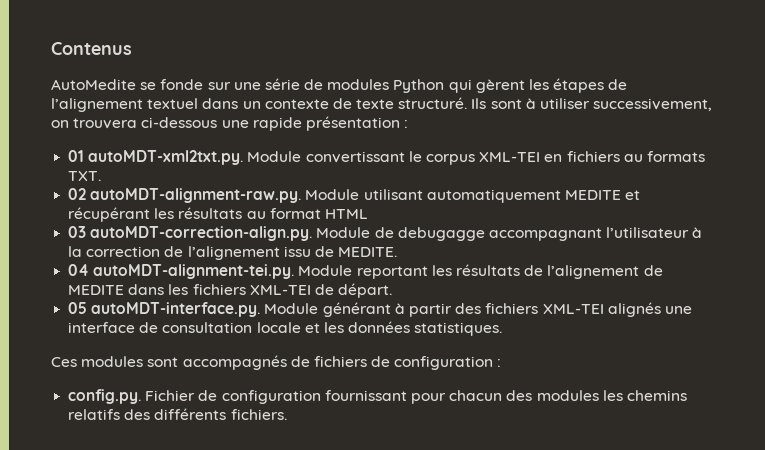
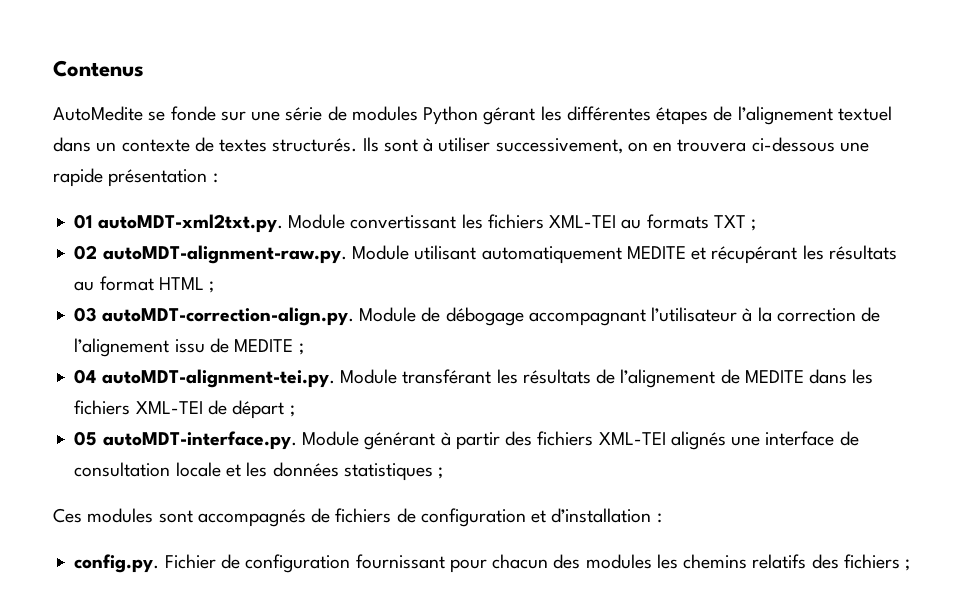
- AutoMedite se fonde sur une série de modules Python qui gèrent les étapes de l’alignement textuel dans un contexte de texte structuré.
+ AutoMedite se fonde sur une série de modules Python gérant les différentes étapes de l’alignement textuel dans un contexte de textes structurés.
- Ils sont à utiliser successivement, on trouvera ci-dessous une rapide présentation :
+ Ils sont à utiliser successivement, on en trouvera ci-dessous une rapide présentation :
- 01 autoMDT-xml2txt.py. Module convertissant le corpus XML-TEI en fichiers au formats TXT.
+ 01 autoMDT-xml2txt.py. Module convertissant les fichiers XML-TEI au formats TXT ;
- 02 autoMDT-alignment-raw.py. Module utilisant automatiquement MEDITE et récupérant les résultats au format HTML
+ 02 autoMDT-alignment-raw.py. Module utilisant automatiquement MEDITE et récupérant les résultats au format HTML ;
- 03 autoMDT-correction-align.py. Module de debugagge accompagnant l’utilisateur à la correction de l’alignement issu de MEDITE.
+ 03 autoMDT-correction-align.py. Module de débogage accompagnant l’utilisateur à la correction de l’alignement issu de MEDITE ;
- 04 autoMDT-alignment-tei.py. Module reportant les résultats de l’alignement de MEDITE dans les fichiers XML-TEI de départ.
+ 04 autoMDT-alignment-tei.py. Module transférant les résultats de l’alignement de MEDITE dans les fichiers XML-TEI de départ ;
- 05 autoMDT-interface.py. Module générant à partir des fichiers XML-TEI alignés une interface de consultation locale et les données statistiques.
+ 05 autoMDT-interface.py. Module générant à partir des fichiers XML-TEI alignés une interface de consultation locale et les données statistiques ;
- Ces modules sont accompagnés de fichiers de configuration :
+ Ces modules sont accompagnés de fichiers de configuration et d’installation :
- config.py. Fichier de configuration fournissant pour chacun des modules les chemins relatifs des différents fichiers.
+ config.py. Fichier de configuration fournissant pour chacun des modules les chemins relatifs des fichiers ;

